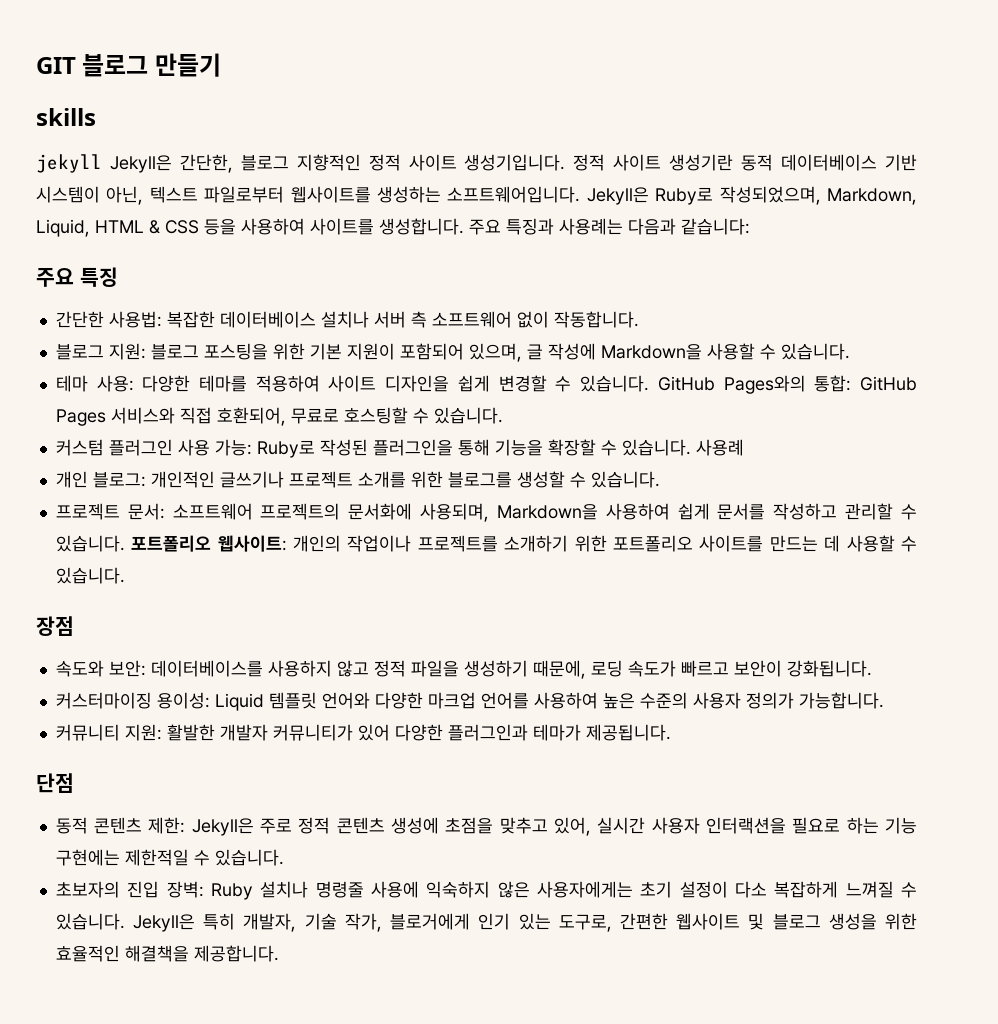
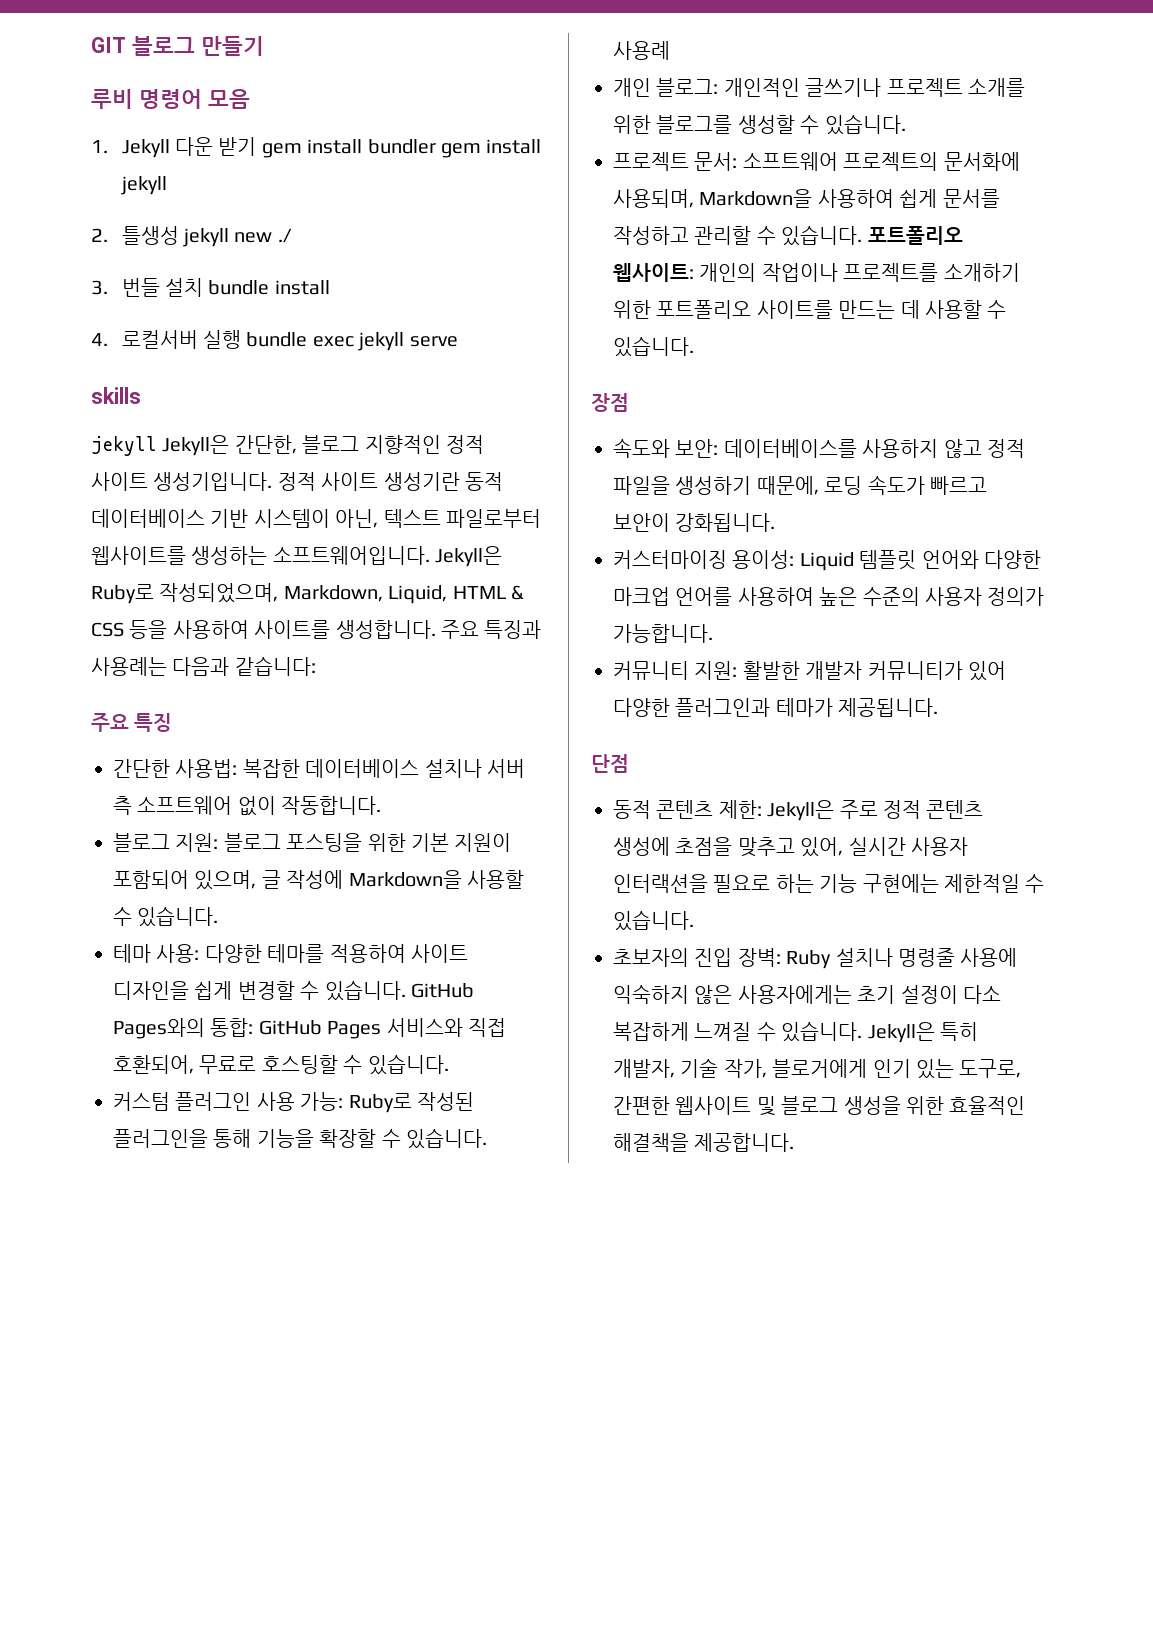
+ 루비 명령어 모음
+ 1. Jekyll 다운 받기 gem install bundler gem install jekyll
+ 2. 틀생성 jekyll new ./
+ 3. 번들 설치 bundle install
+ 4. 로컬서버 실행 bundle exec jekyll serve

